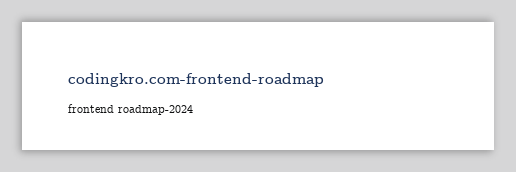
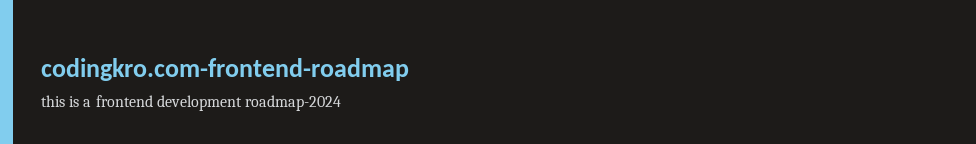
- frontend roadmap-2024
+ this is a frontend development roadmap-2024

